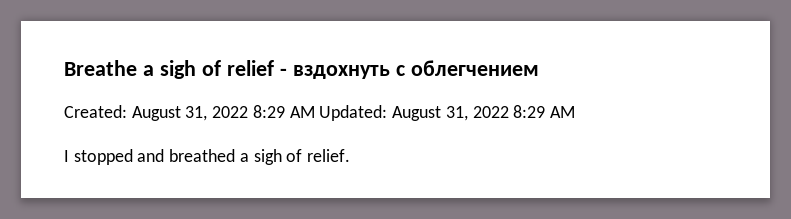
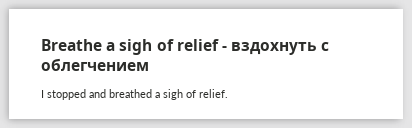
- Created: August 31, 2022 8:29 AM Updated: August 31, 2022 8:29 AM

